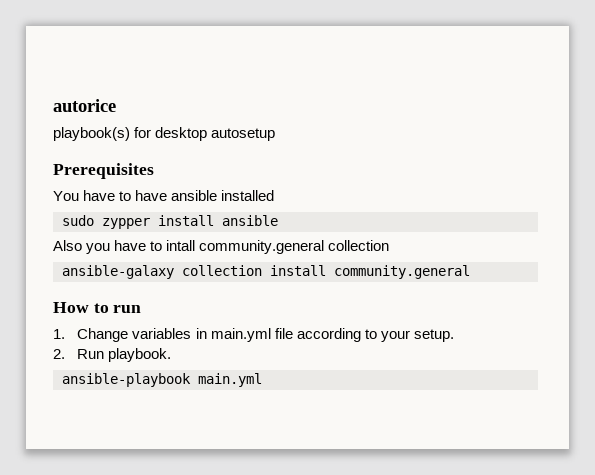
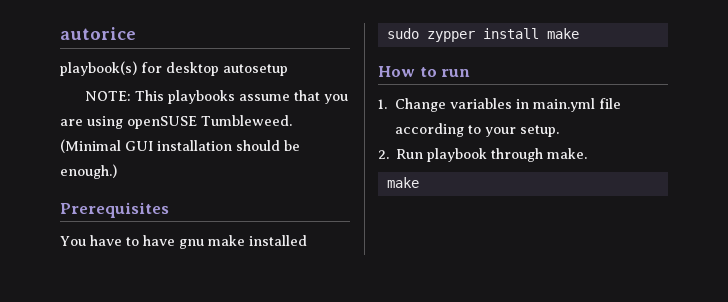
+ NOTE: This playbooks assume that you are using openSUSE Tumbleweed. (Minimal GUI installation should be enough.)
- You have to have ansible installed
+ You have to have gnu make installed
- sudo zypper install ansible
- Also you have to intall community.general collection
- ansible-galaxy collection install community.general
+ sudo zypper install make
- 2. Run playbook.
- ansible-playbook main.yml
+ 2. Run playbook through make.
+ make

